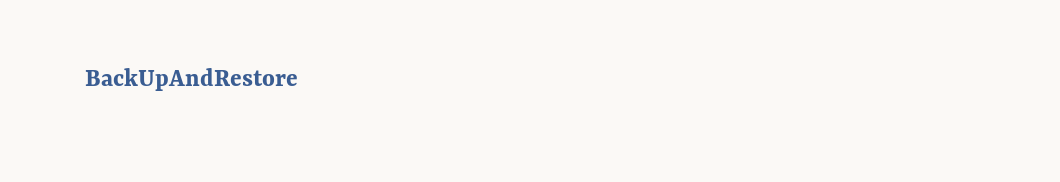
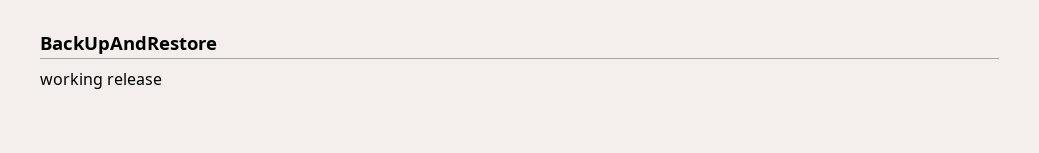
+ working release

